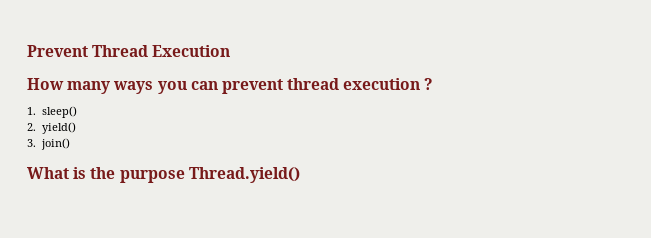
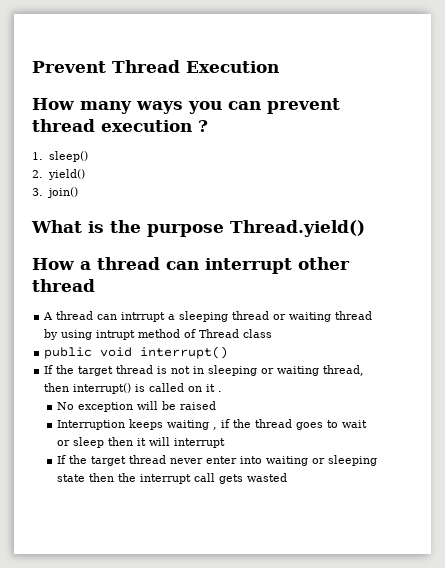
+ How a thread can interrupt other thread
+ A thread can intrrupt a sleeping thread or waiting thread by using intrupt method of Thread class
+ public void interrupt()
+ If the target thread is not in sleeping or waiting thread, then interrupt() is called on it .
+ No exception will be raised
+ Interruption keeps waiting , if the thread goes to wait or sleep then it will interrupt
+ If the target thread never enter into waiting or sleeping state then the interrupt call gets wasted

